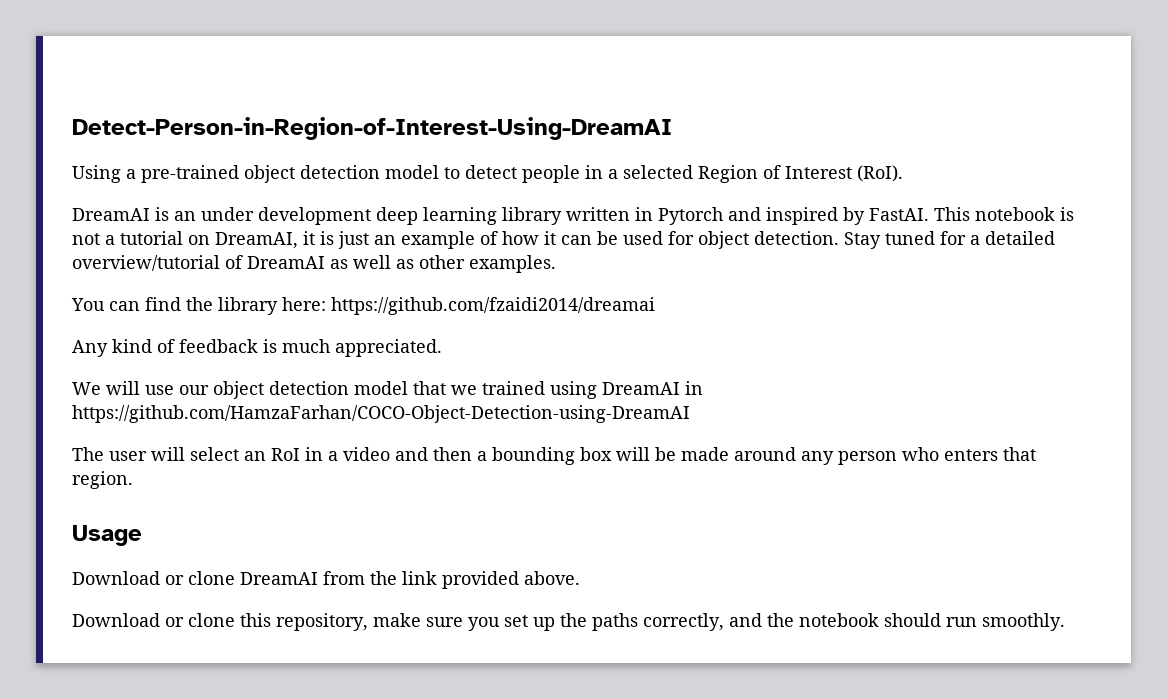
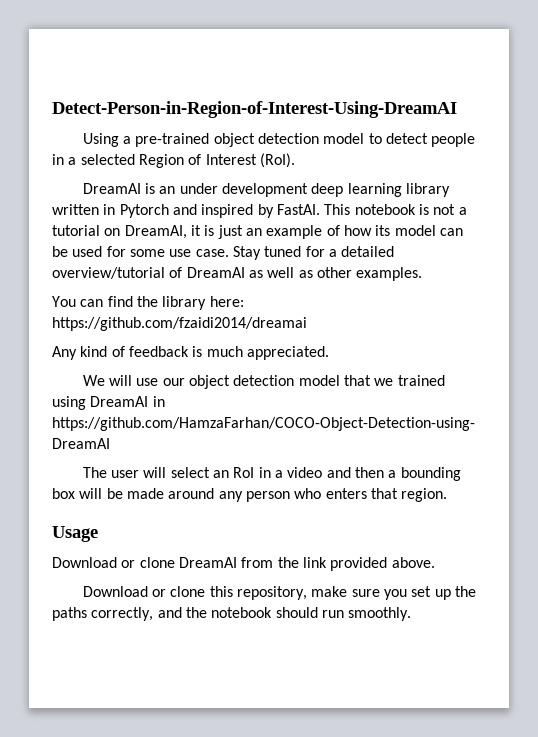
- This notebook is not a tutorial on DreamAI, it is just an example of how it can be used for object detection.
+ This notebook is not a tutorial on DreamAI, it is just an example of how its model can be used for some use case.

